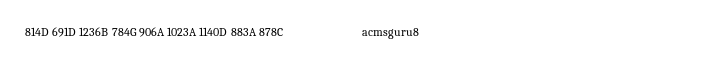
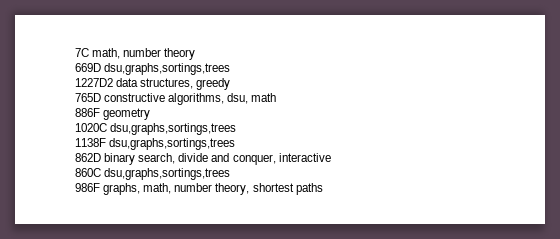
- 814D 691D 1236B 784G 906A 1023A 1140D 883A 878C acmsguru8
+ 7C math, number theory
+ 669D dsu,graphs,sortings,trees
+ 1227D2 data structures, greedy
+ 765D constructive algorithms, dsu, math
+ 886F geometry
+ 1020C dsu,graphs,sortings,trees
+ 1138F dsu,graphs,sortings,trees
+ 862D binary search, divide and conquer, interactive
+ 860C dsu,graphs,sortings,trees
+ 986F graphs, math, number theory, shortest paths

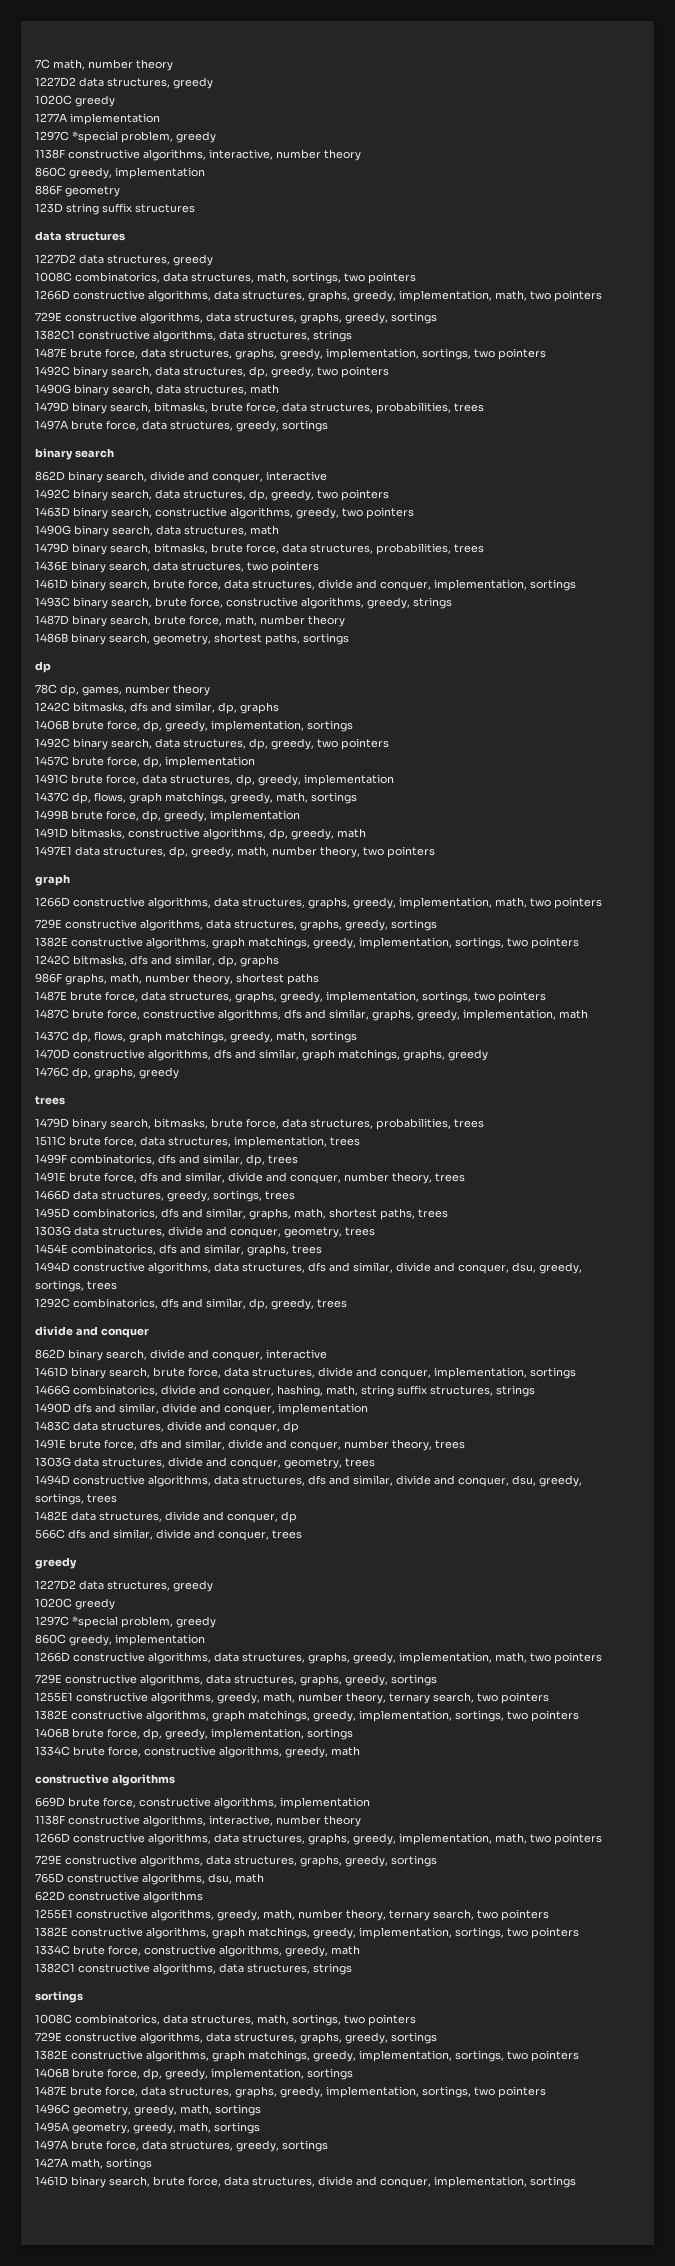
  7C math, number theory
- 669D dsu,graphs,sortings,trees
  1227D2 data structures, greedy
- 765D constructive algorithms, dsu, math
+ 1020C greedy
+ 1277A implementation
+ 1297C *special problem, greedy
+ 1138F constructive algorithms, interactive, number theory
+ 860C greedy, implementation
  886F geometry
- 1020C dsu,graphs,sortings,trees
- 1138F dsu,graphs,sortings,trees
+ 123D string suffix structures
+ data structures
+ 1227D2 data structures, greedy
+ 1008C combinatorics, data structures, math, sortings, two pointers
+ 1266D constructive algorithms, data structures, graphs, greedy, implementation, math, two pointers
+ 729E constructive algorithms, data structures, graphs, greedy, sortings
+ 1382C1 constructive algorithms, data structures, strings
+ 1487E brute force, data structures, graphs, greedy, implementation, sortings, two pointers
+ 1492C binary search, data structures, dp, greedy, two pointers
+ 1490G binary search, data structures, math
+ 1479D binary search, bitmasks, brute force, data structures, probabilities, trees
+ 1497A brute force, data structures, greedy, sortings
+ binary search
  862D binary search, divide and conquer, interactive
- 860C dsu,graphs,sortings,trees
+ 1492C binary search, data structures, dp, greedy, two pointers
+ 1463D binary search, constructive algorithms, greedy, two pointers
+ 1490G binary search, data structures, math
+ 1479D binary search, bitmasks, brute force, data structures, probabilities, trees
+ 1436E binary search, data structures, two pointers
+ 1461D binary search, brute force, data structures, divide and conquer, implementation, sortings
+ 1493C binary search, brute force, constructive algorithms, greedy, strings
+ 1487D binary search, brute force, math, number theory
+ 1486B binary search, geometry, shortest paths, sortings
+ dp
+ 78C dp, games, number theory
+ 1242C bitmasks, dfs and similar, dp, graphs
+ 1406B brute force, dp, greedy, implementation, sortings
+ 1492C binary search, data structures, dp, greedy, two pointers
+ 1457C brute force, dp, implementation
+ 1491C brute force, data structures, dp, greedy, implementation
+ 1437C dp, flows, graph matchings, greedy, math, sortings
+ 1499B brute force, dp, greedy, implementation
+ 1491D bitmasks, constructive algorithms, dp, greedy, math
+ 1497E1 data structures, dp, greedy, math, number theory, two pointers
+ graph
+ 1266D constructive algorithms, data structures, graphs, greedy, implementation, math, two pointers
+ 729E constructive algorithms, data structures, graphs, greedy, sortings
+ 1382E constructive algorithms, graph matchings, greedy, implementation, sortings, two pointers
+ 1242C bitmasks, dfs and similar, dp, graphs
  986F graphs, math, number theory, shortest paths
+ 1487E brute force, data structures, graphs, greedy, implementation, sortings, two pointers
+ 1487C brute force, constructive algorithms, dfs and similar, graphs, greedy, implementation, math
+ 1437C dp, flows, graph matchings, greedy, math, sortings
+ 1470D constructive algorithms, dfs and similar, graph matchings, graphs, greedy
+ 1476C dp, graphs, greedy
+ trees
+ 1479D binary search, bitmasks, brute force, data structures, probabilities, trees
+ 1511C brute force, data structures, implementation, trees
+ 1499F combinatorics, dfs and similar, dp, trees
+ 1491E brute force, dfs and similar, divide and conquer, number theory, trees
+ 1466D data structures, greedy, sortings, trees
+ 1495D combinatorics, dfs and similar, graphs, math, shortest paths, trees
+ 1303G data structures, divide and conquer, geometry, trees
+ 1454E combinatorics, dfs and similar, graphs, trees
+ 1494D constructive algorithms, data structures, dfs and similar, divide and conquer, dsu, greedy, sortings, trees
+ 1292C combinatorics, dfs and similar, dp, greedy, trees
+ divide and conquer
+ 862D binary search, divide and conquer, interactive
+ 1461D binary search, brute force, data structures, divide and conquer, implementation, sortings
+ 1466G combinatorics, divide and conquer, hashing, math, string suffix structures, strings
+ 1490D dfs and similar, divide and conquer, implementation
+ 1483C data structures, divide and conquer, dp
+ 1491E brute force, dfs and similar, divide and conquer, number theory, trees
+ 1303G data structures, divide and conquer, geometry, trees
+ 1494D constructive algorithms, data structures, dfs and similar, divide and conquer, dsu, greedy, sortings, trees
+ 1482E data structures, divide and conquer, dp
+ 566C dfs and similar, divide and conquer, trees
+ greedy
+ 1227D2 data structures, greedy
+ 1020C greedy
+ 1297C *special problem, greedy
+ 860C greedy, implementation
+ 1266D constructive algorithms, data structures, graphs, greedy, implementation, math, two pointers
+ 729E constructive algorithms, data structures, graphs, greedy, sortings
+ 1255E1 constructive algorithms, greedy, math, number theory, ternary search, two pointers
+ 1382E constructive algorithms, graph matchings, greedy, implementation, sortings, two pointers
+ 1406B brute force, dp, greedy, implementation, sortings
+ 1334C brute force, constructive algorithms, greedy, math
+ constructive algorithms
+ 669D brute force, constructive algorithms, implementation
+ 1138F constructive algorithms, interactive, number theory
+ 1266D constructive algorithms, data structures, graphs, greedy, implementation, math, two pointers
+ 729E constructive algorithms, data structures, graphs, greedy, sortings
+ 765D constructive algorithms, dsu, math
+ 622D constructive algorithms
+ 1255E1 constructive algorithms, greedy, math, number theory, ternary search, two pointers
+ 1382E constructive algorithms, graph matchings, greedy, implementation, sortings, two pointers
+ 1334C brute force, constructive algorithms, greedy, math
+ 1382C1 constructive algorithms, data structures, strings
+ sortings
+ 1008C combinatorics, data structures, math, sortings, two pointers
+ 729E constructive algorithms, data structures, graphs, greedy, sortings
+ 1382E constructive algorithms, graph matchings, greedy, implementation, sortings, two pointers
+ 1406B brute force, dp, greedy, implementation, sortings
+ 1487E brute force, data structures, graphs, greedy, implementation, sortings, two pointers
+ 1496C geometry, greedy, math, sortings
+ 1495A geometry, greedy, math, sortings
+ 1497A brute force, data structures, greedy, sortings
+ 1427A math, sortings
+ 1461D binary search, brute force, data structures, divide and conquer, implementation, sortings

